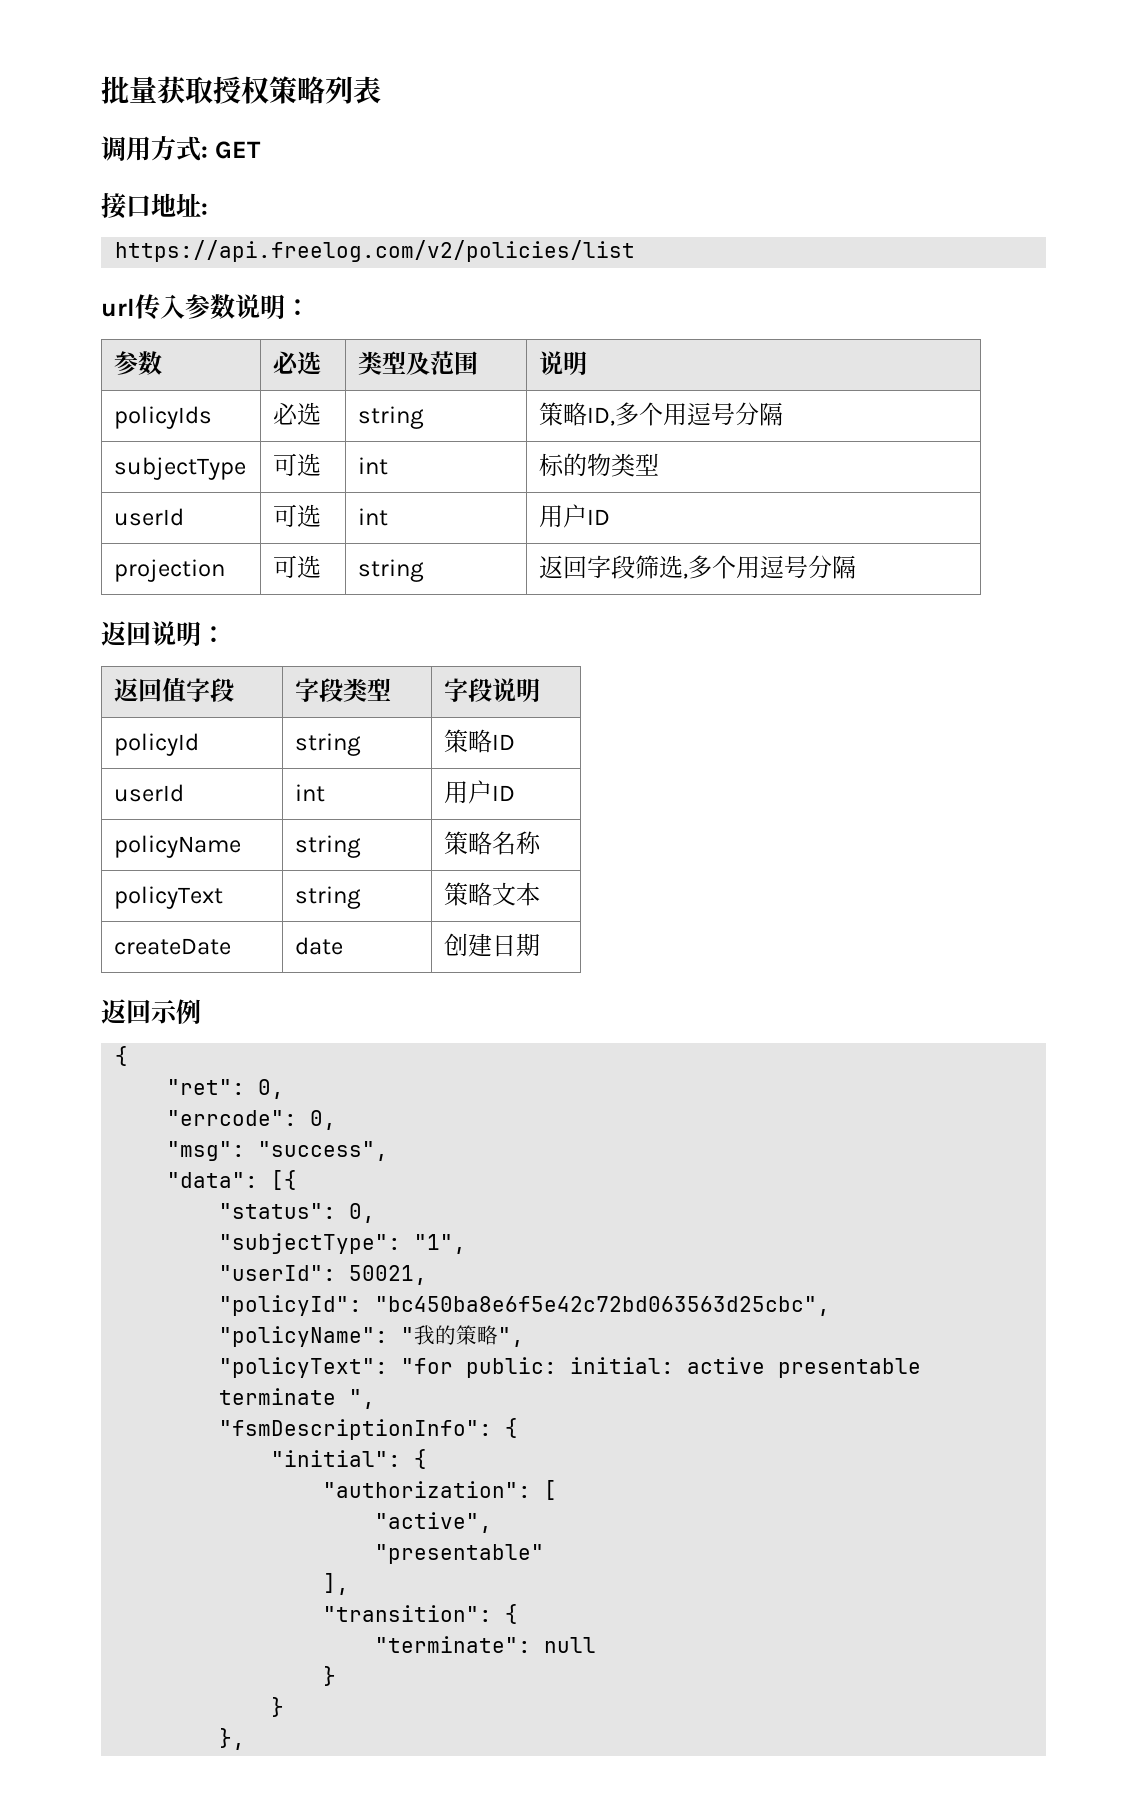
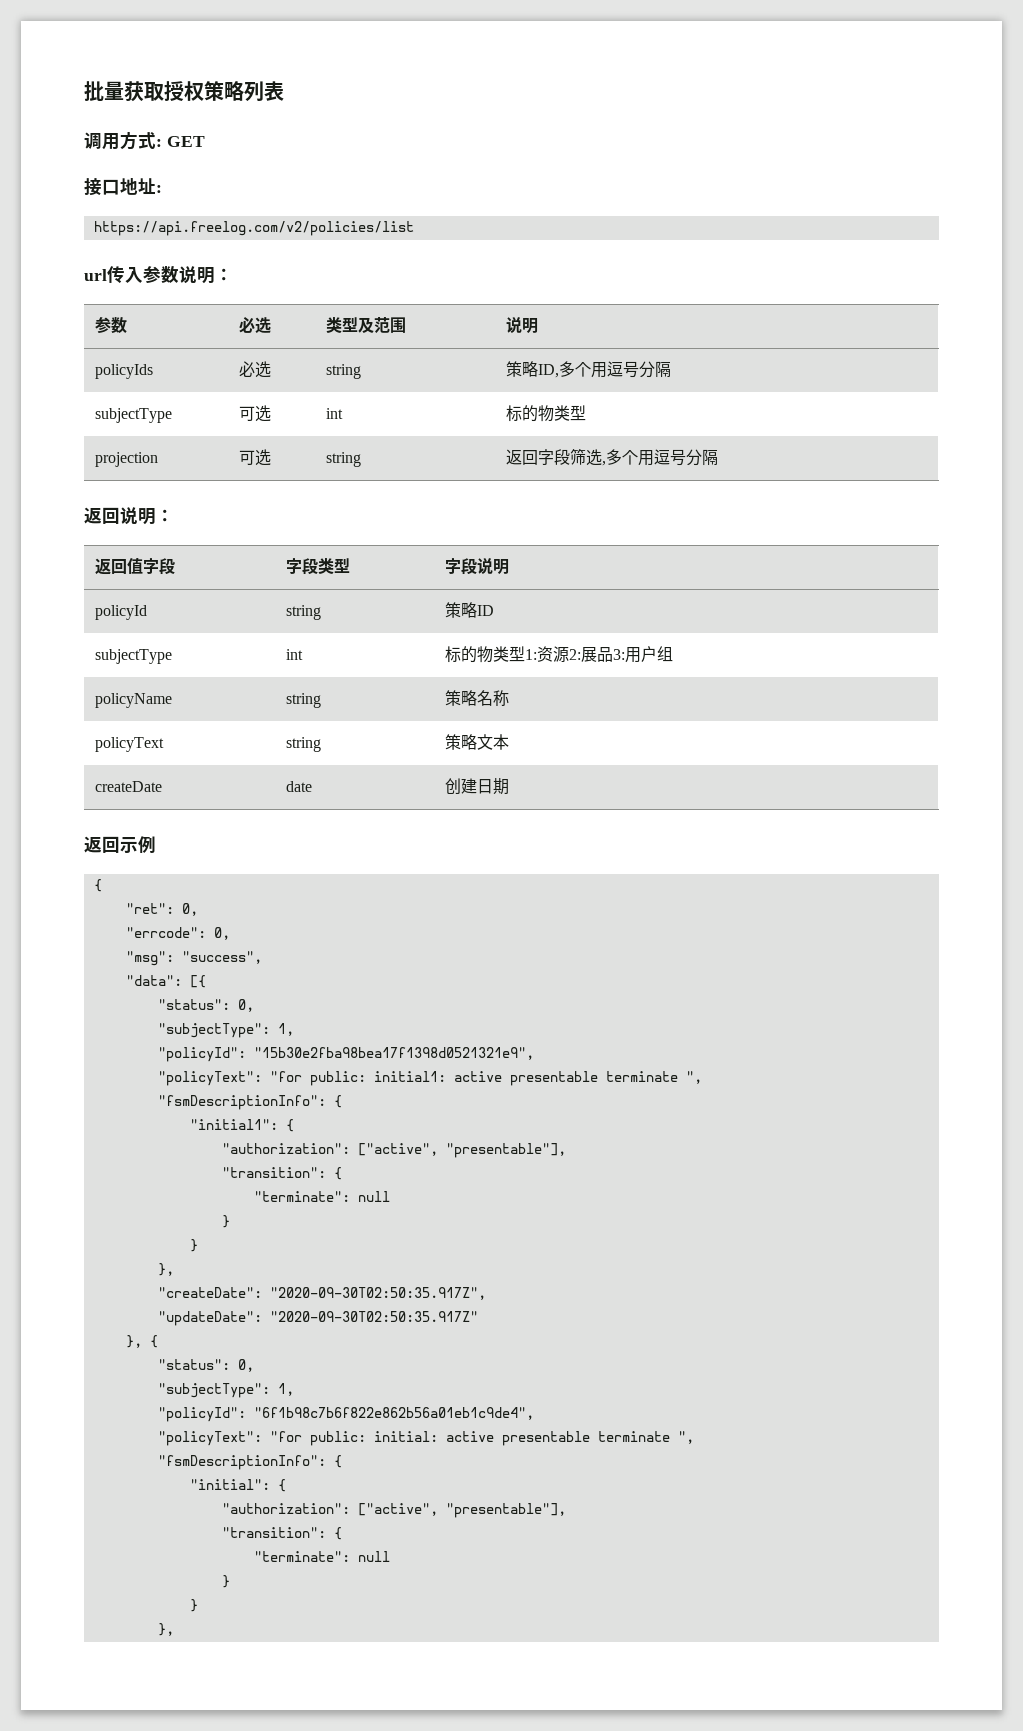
- userId | 可选 | int | 用户ID
- userId | int | 用户ID
+ subjectType | int | 标的物类型1:资源2:展品3:用户组
  "data": [{
  "status": 0,
- "subjectType": "1",
- "userId": 50021,
- "policyId": "bc450ba8e6f5e42c72bd063563d25cbc",
- "policyName": "我的策略",
+ "subjectType": 1,
+ "policyId": "15b30e2fba98bea17f1398d0521321e9",
+ "policyText": "for public: initial1: active presentable terminate ",
+ "fsmDescriptionInfo": {
+ "initial1": {
+ "authorization": ["active", "presentable"],
+ "transition": {
+ "terminate": null
+ }
+ }
+ },
+ "createDate": "2020-09-30T02:50:35.917Z",
+ "updateDate": "2020-09-30T02:50:35.917Z"
+ }, {
+ "status": 0,
+ "subjectType": 1,
+ "policyId": "6f1b98c7b6f822e862b56a01eb1c9de4",
  "initial": {
- "authorization": [
- "active",
- "presentable"
- ],
+ "authorization": ["active", "presentable"],

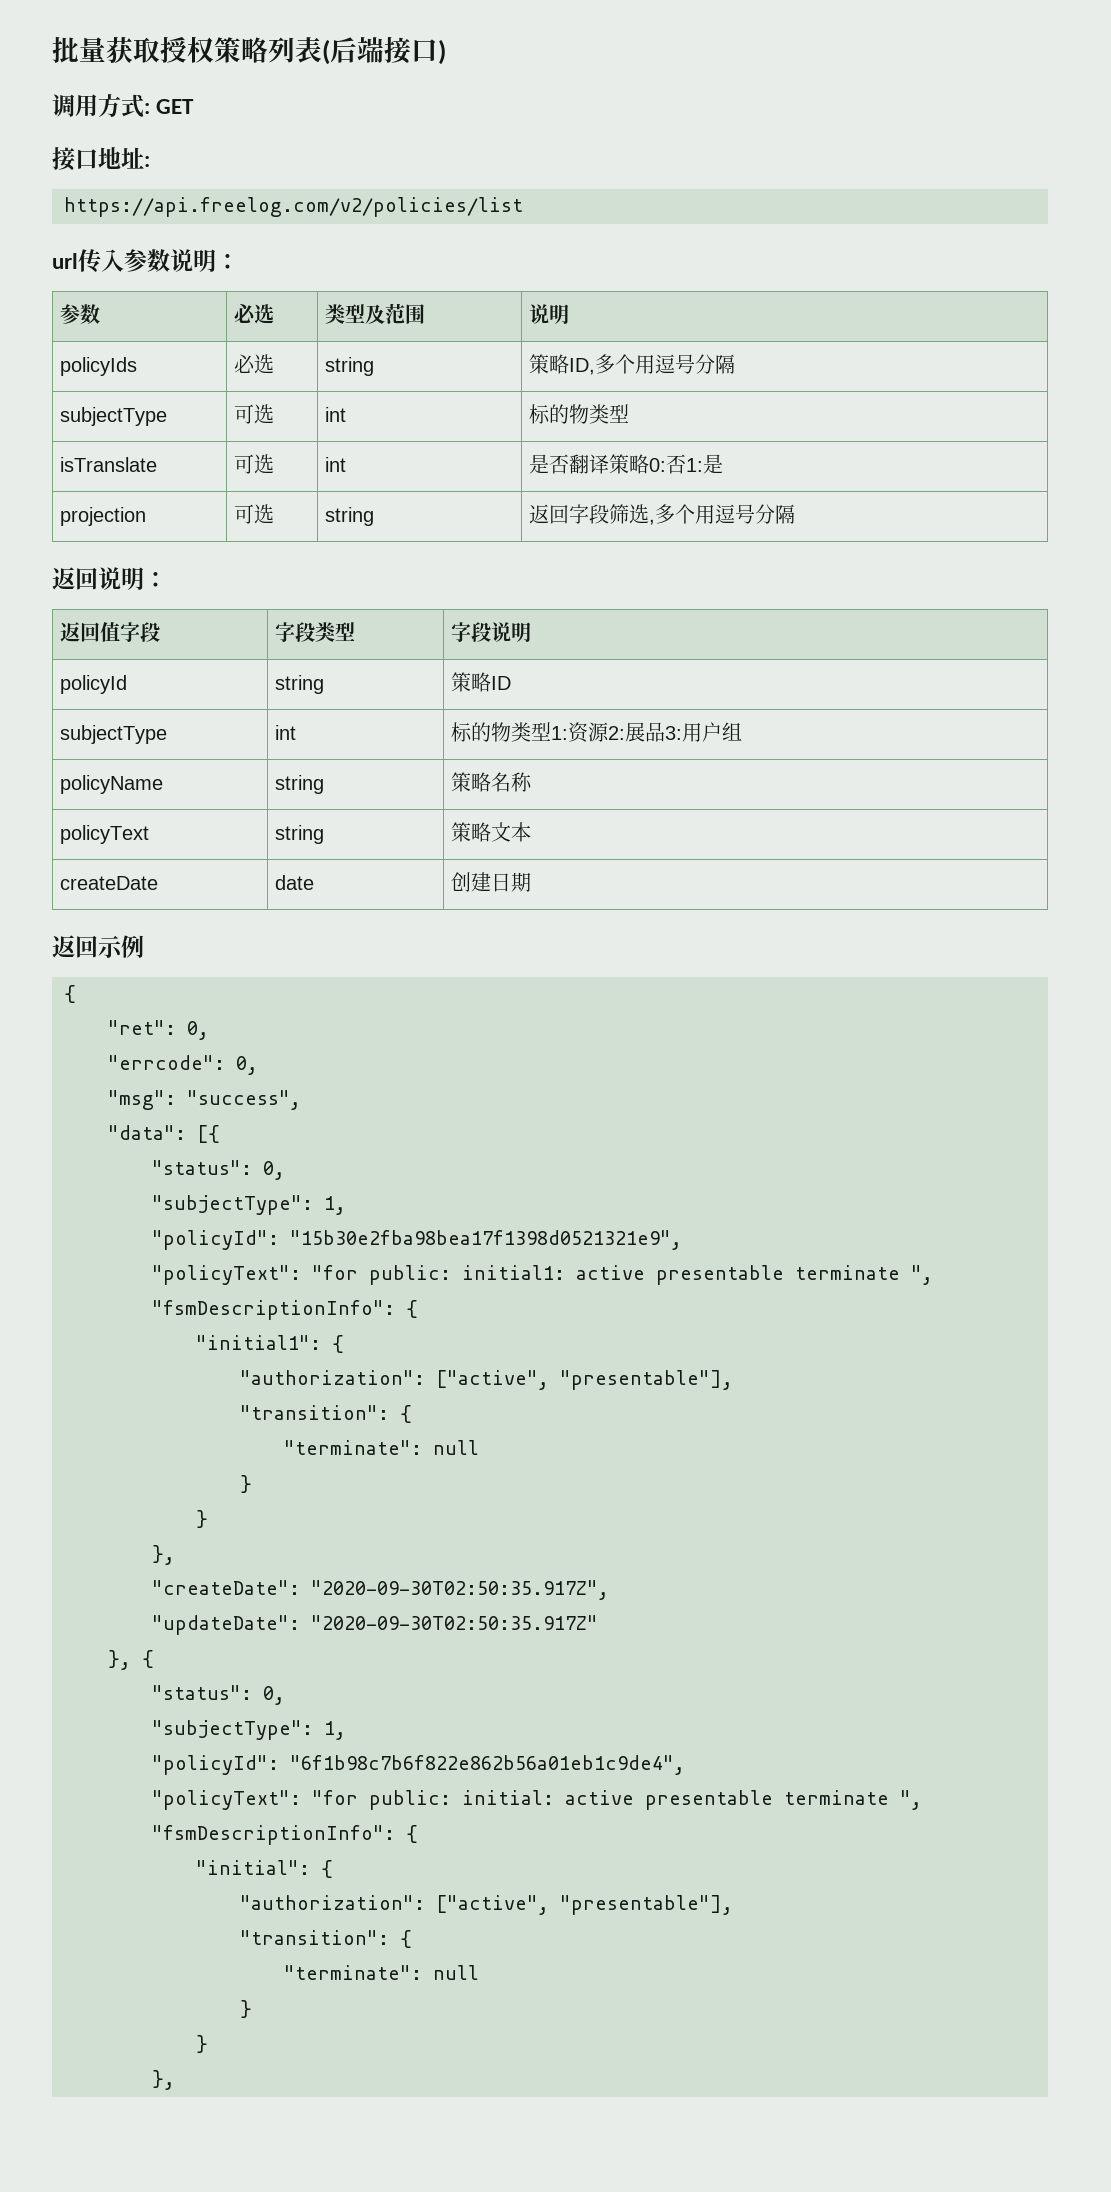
- 批量获取授权策略列表
+ 批量获取授权策略列表(后端接口)
+ isTranslate | 可选 | int | 是否翻译策略0:否1:是

